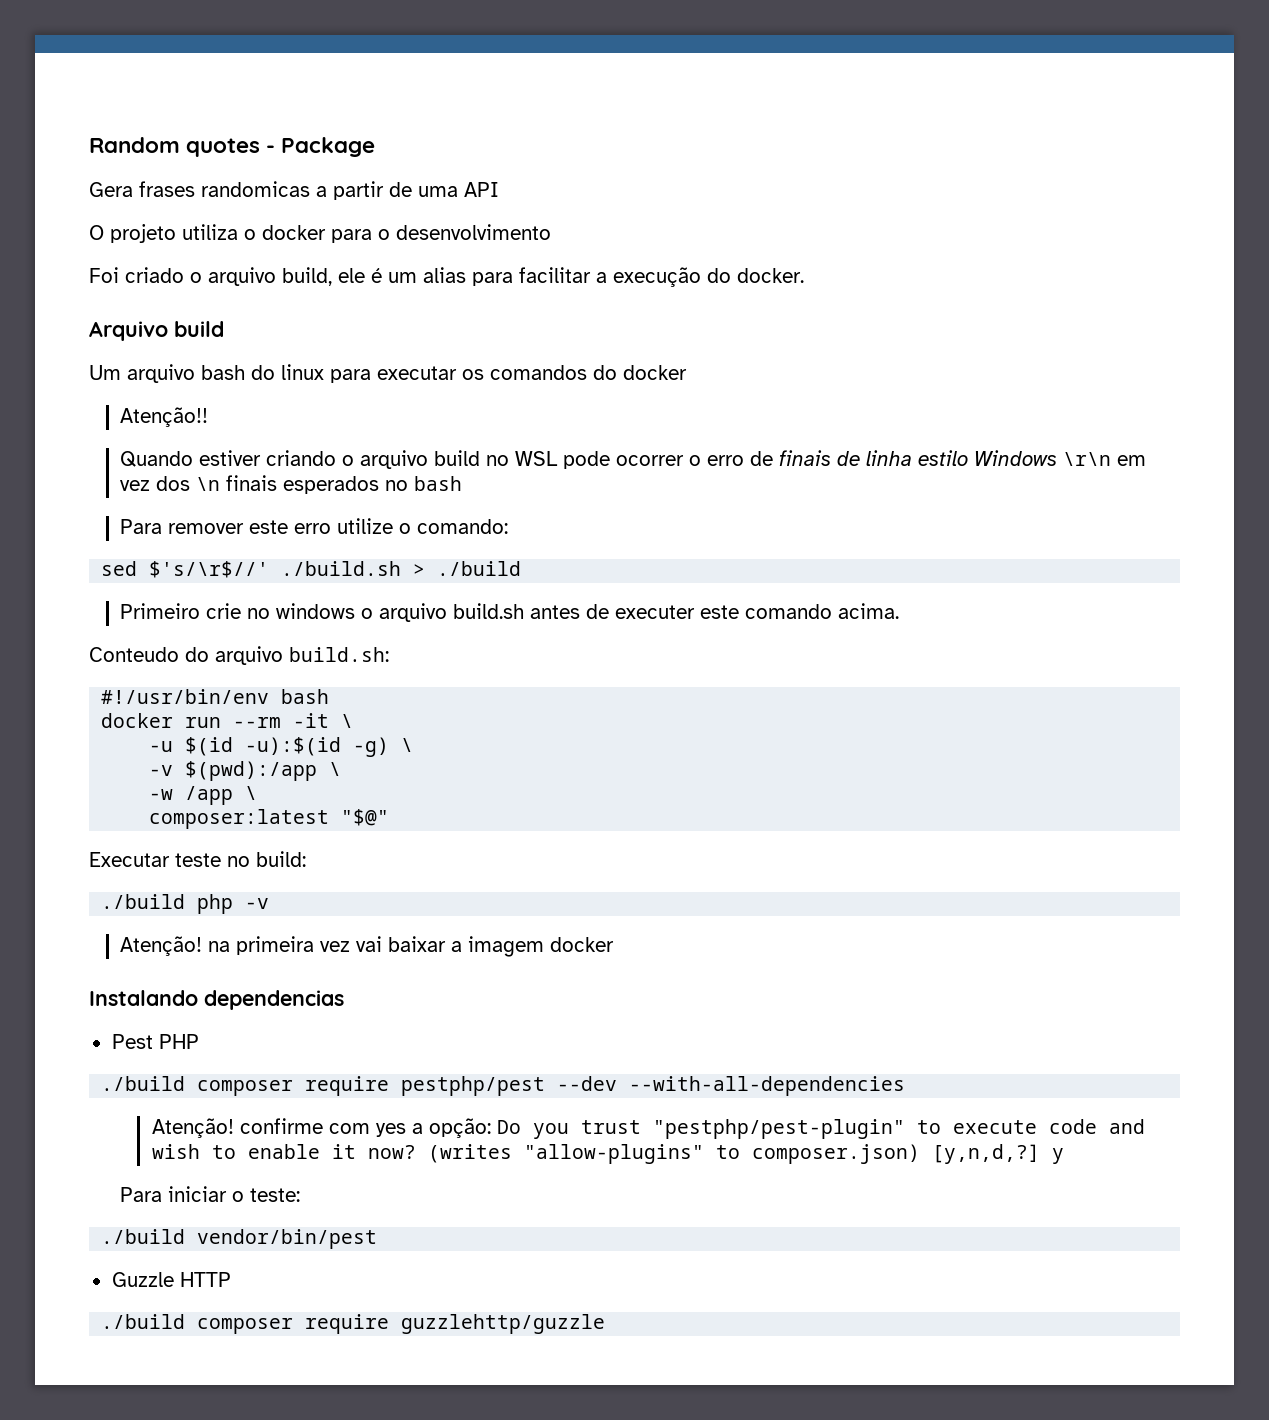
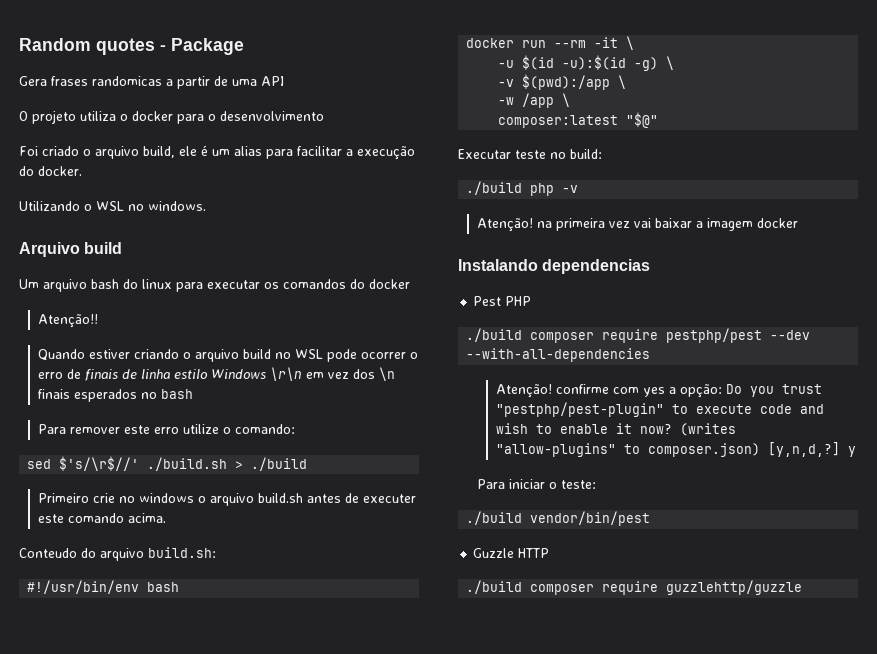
+ Utilizando o WSL no windows.

